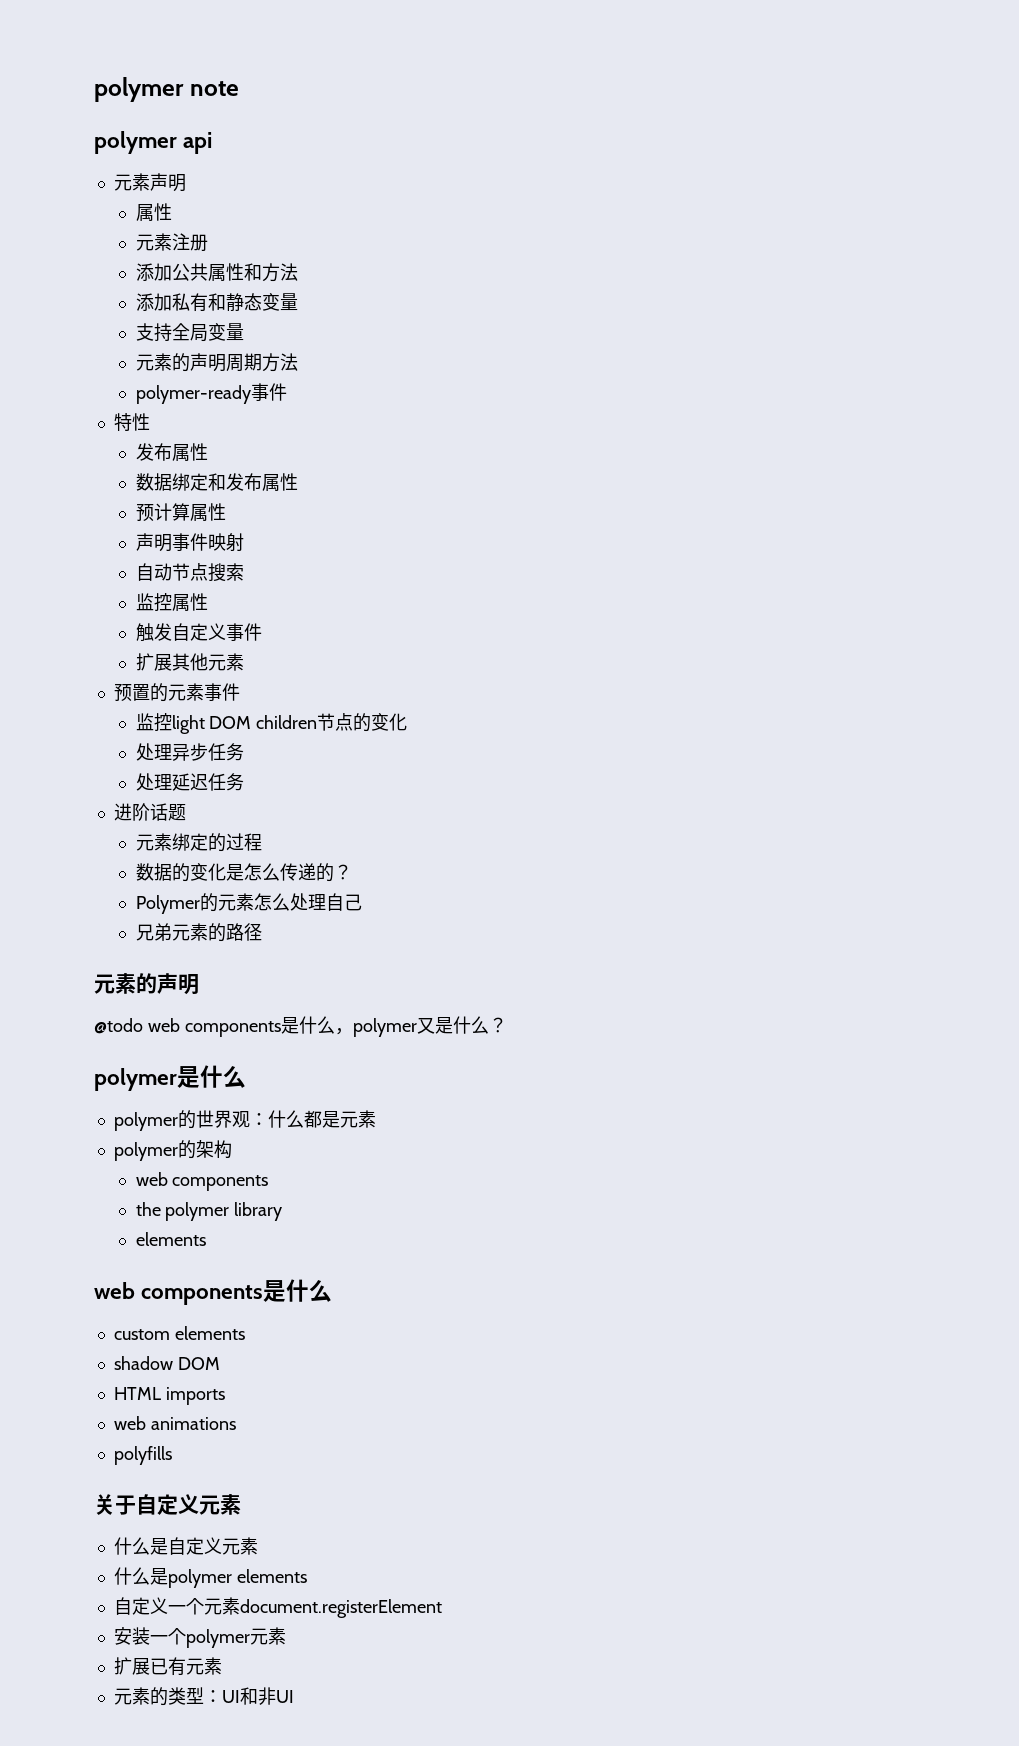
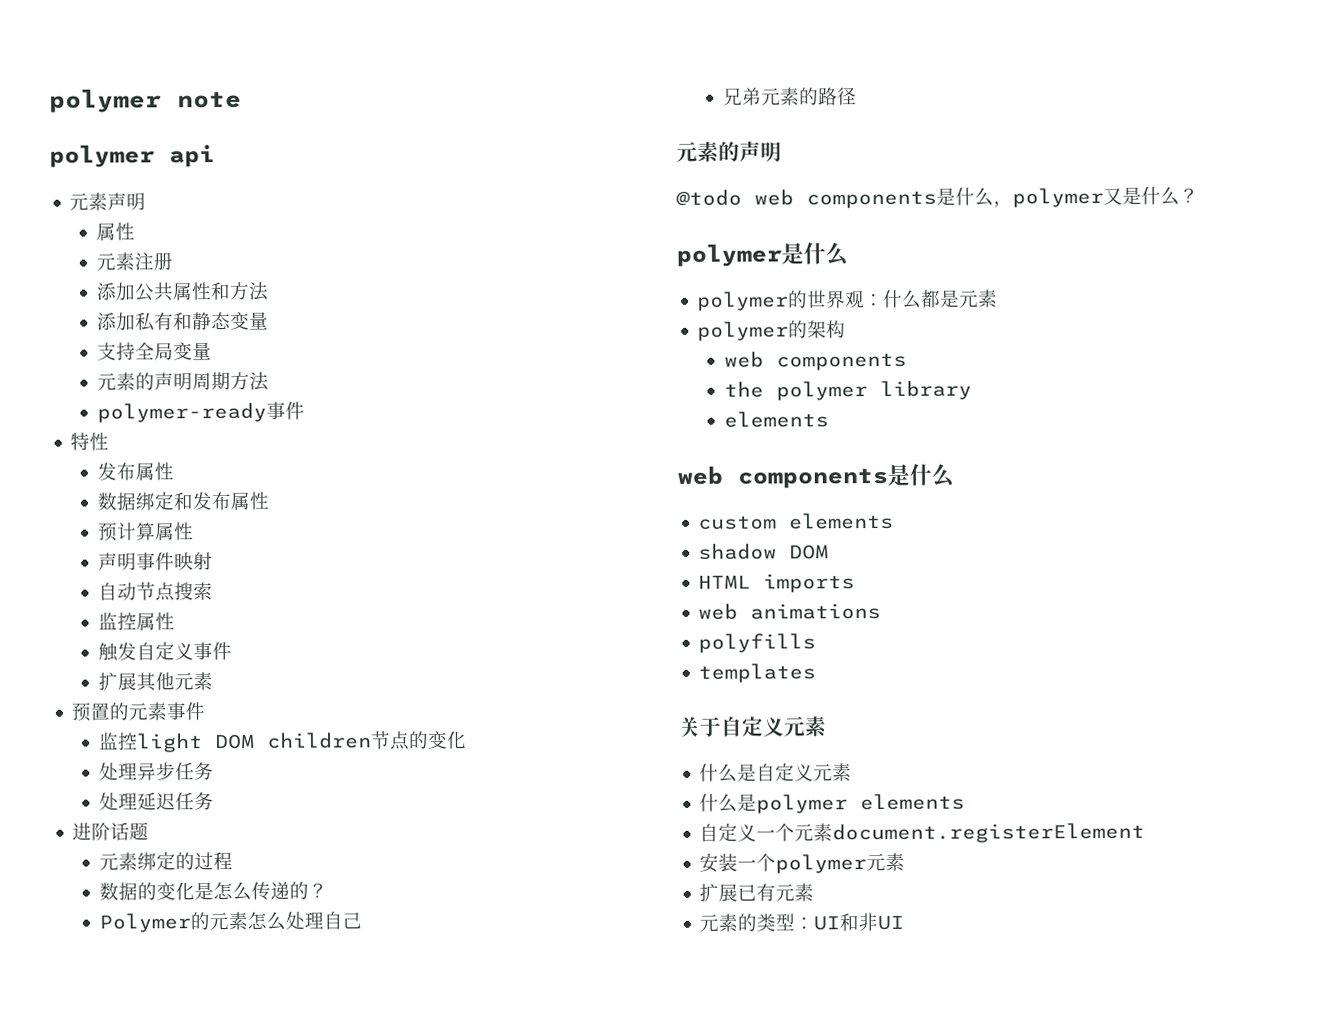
+ templates

